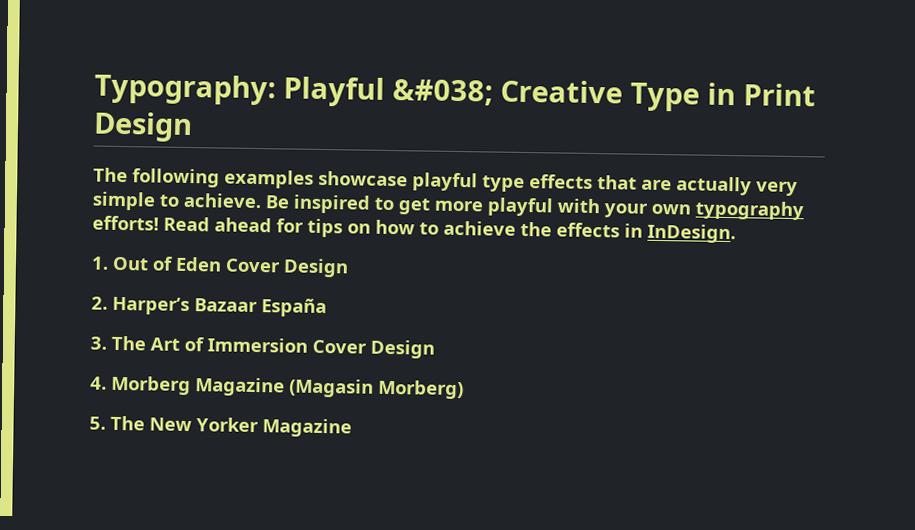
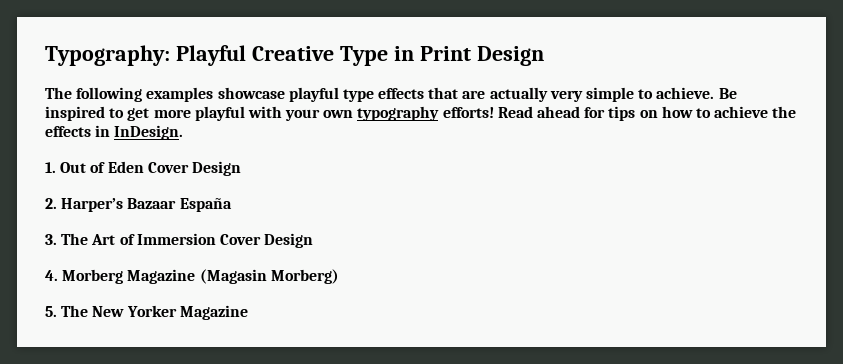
- Typography: Playful &#038; Creative Type in Print Design
+ Typography: Playful Creative Type in Print Design

